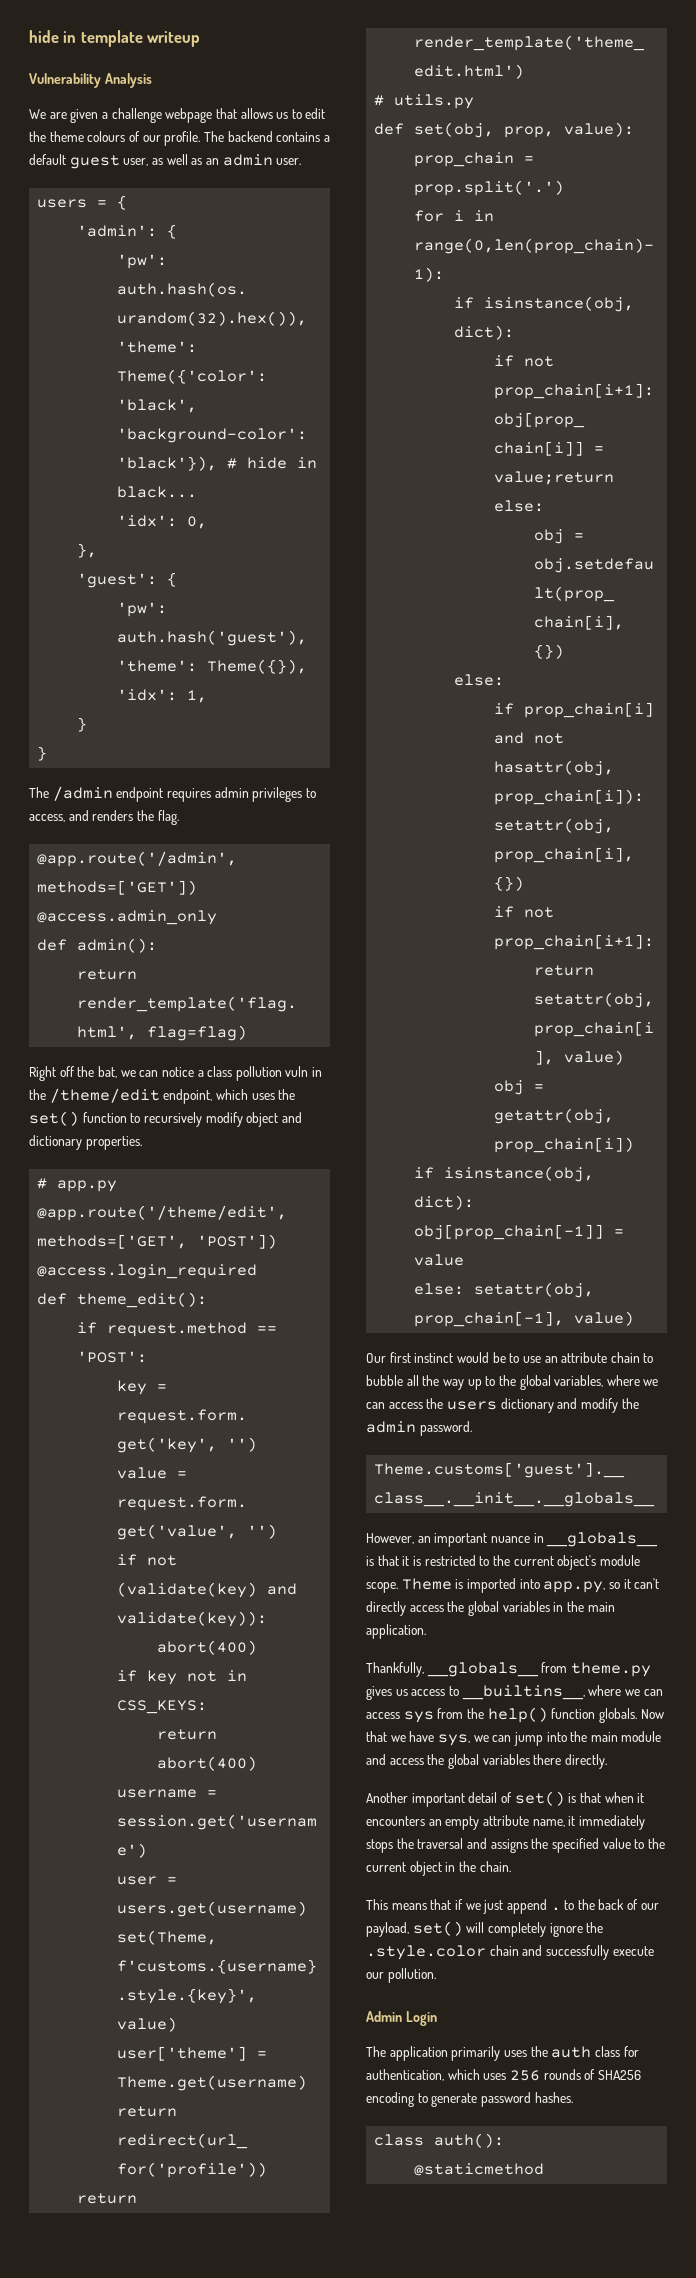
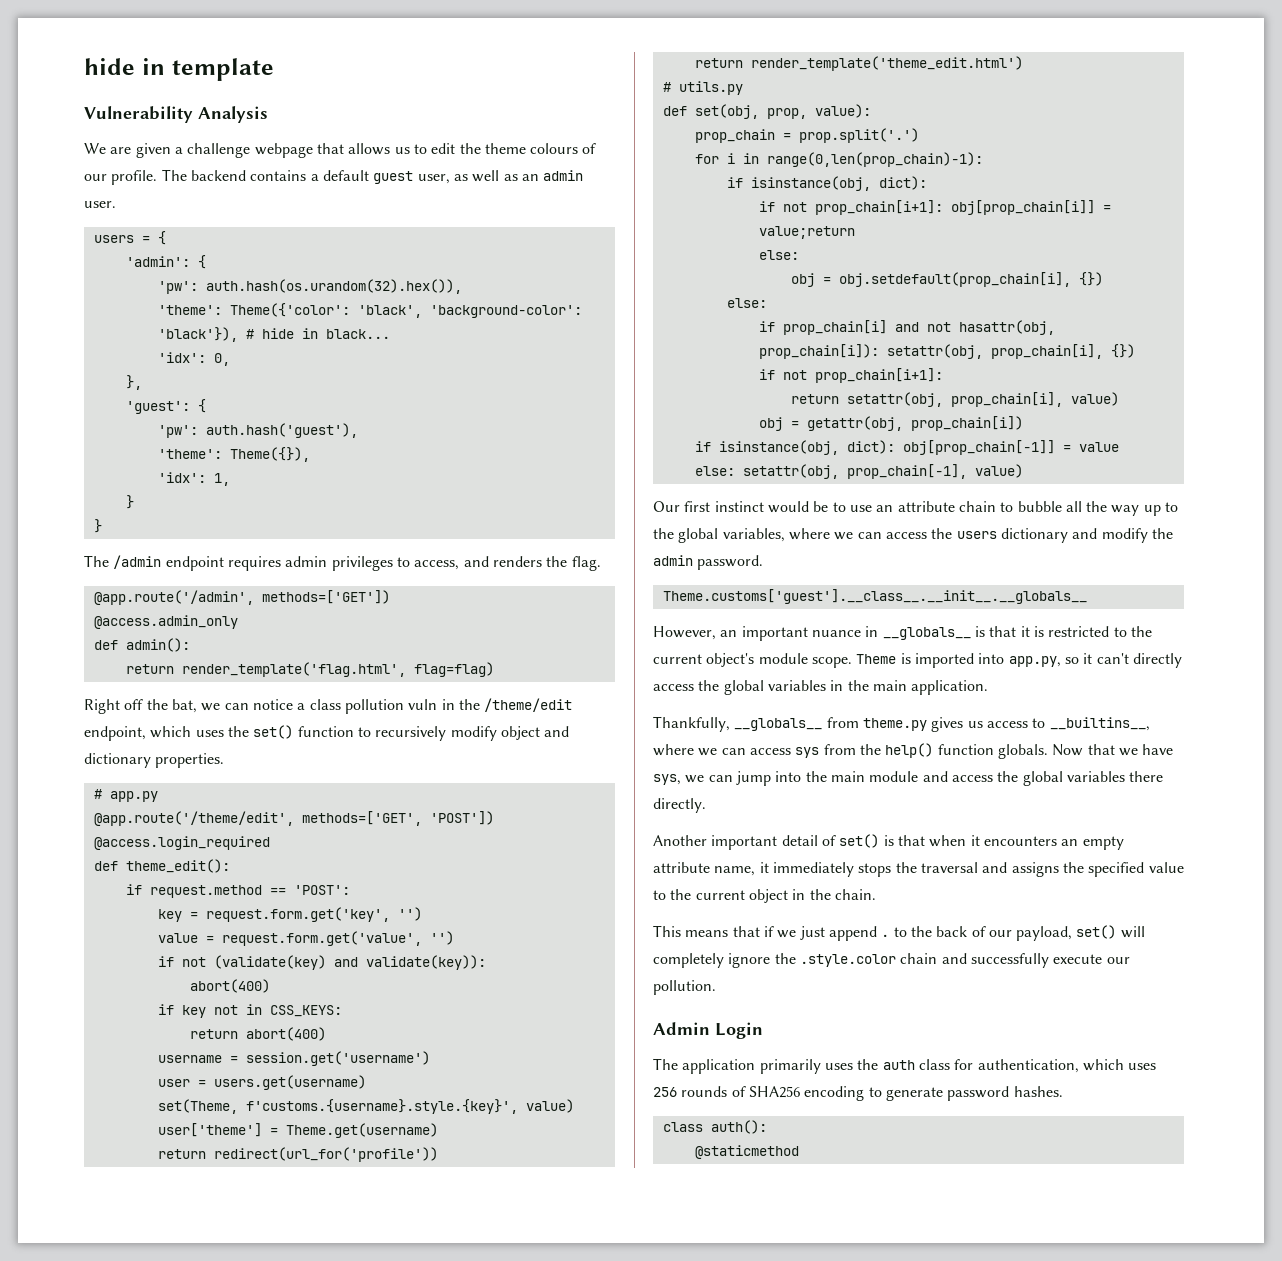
- hide in template writeup
+ hide in template

